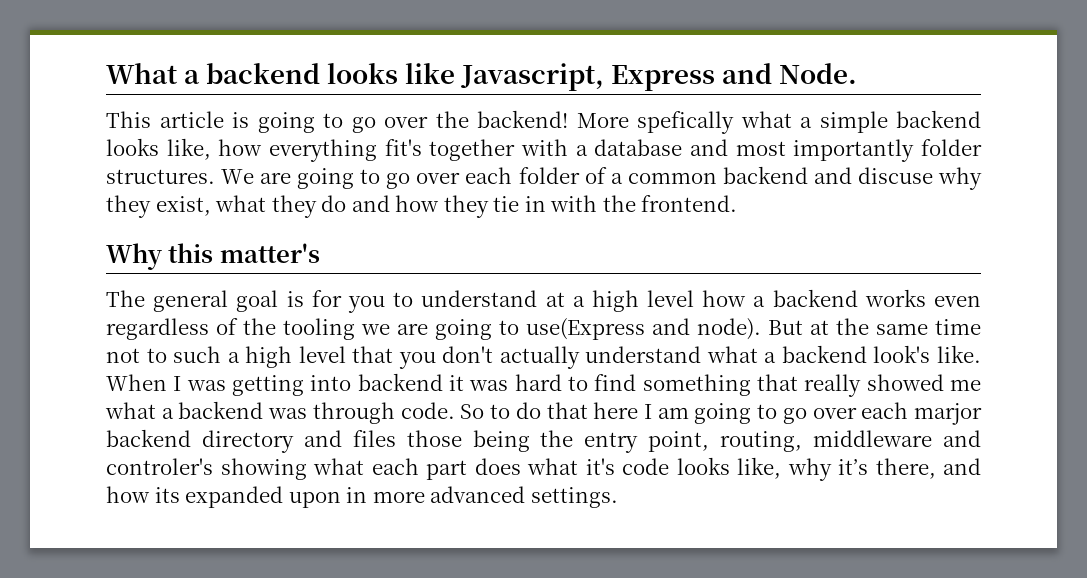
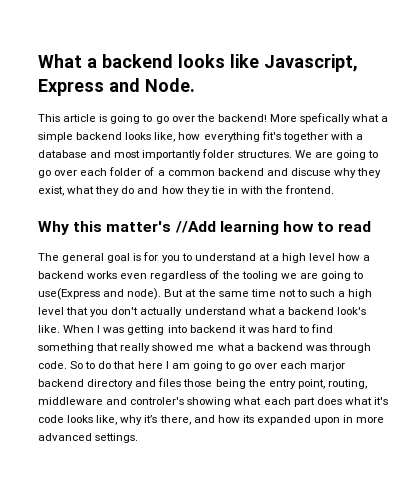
- Why this matter's
+ Why this matter's //Add learning how to read

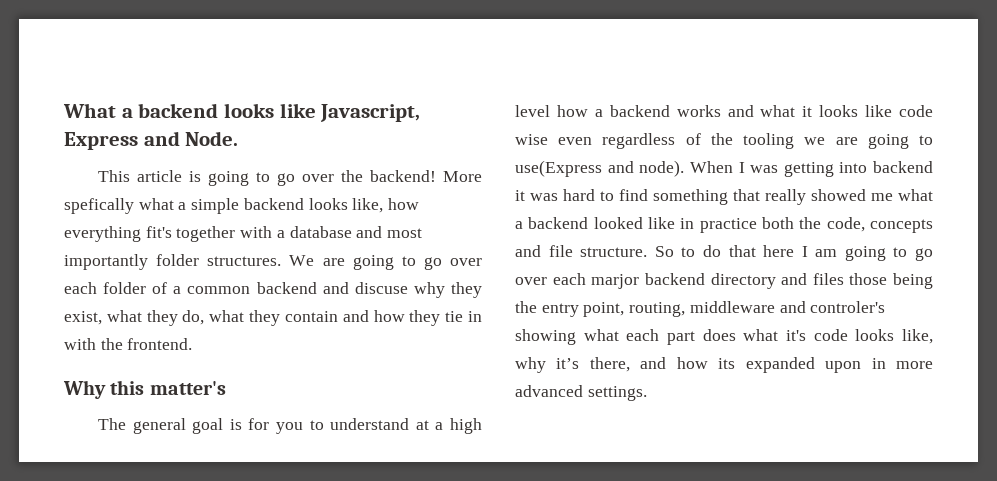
- We are going to go over each folder of a common backend and discuse why they exist, what they do and how they tie in with the frontend.
+ We are going to go over each folder of a common backend and discuse why they exist, what they do, what they contain and how they tie in with the frontend.
- Why this matter's //Add learning how to read
+ Why this matter's
- The general goal is for you to understand at a high level how a backend works even regardless of the tooling we are going to use(Express and node).
+ The general goal is for you to understand at a high level how a backend works and what it looks like code wise even regardless of the tooling we are going to use(Express and node).
- But at the same time not to such a high level that you don't actually understand what a backend look's like.
- When I was getting into backend it was hard to find something that really showed me what a backend was through code.
+ When I was getting into backend it was hard to find something that really showed me what a backend looked like in practice both the code, concepts and file structure.

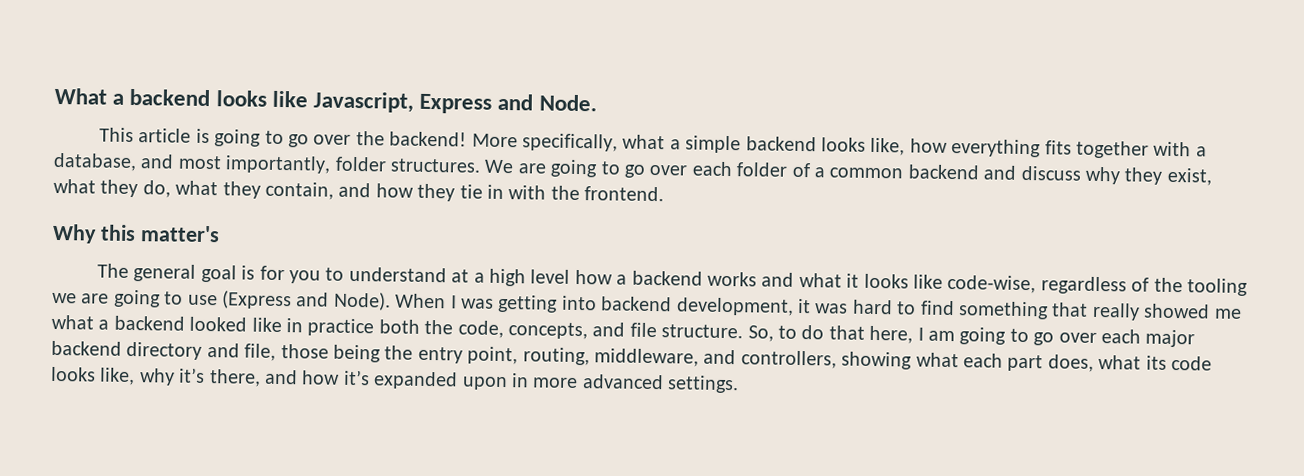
- More spefically what a simple backend looks like, how everything fit's together with a database and most importantly folder structures.
+ More specifically, what a simple backend looks like, how everything fits together with a database, and most importantly, folder structures.
- We are going to go over each folder of a common backend and discuse why they exist, what they do, what they contain and how they tie in with the frontend.
+ We are going to go over each folder of a common backend and discuss why they exist, what they do, what they contain, and how they tie in with the frontend.
- The general goal is for you to understand at a high level how a backend works and what it looks like code wise even regardless of the tooling we are going to use(Express and node).
+ The general goal is for you to understand at a high level how a backend works and what it looks like code-wise, regardless of the tooling we are going to use (Express and Node).
- When I was getting into backend it was hard to find something that really showed me what a backend looked like in practice both the code, concepts and file structure.
+ When I was getting into backend development, it was hard to find something that really showed me what a backend looked like in practice both the code, concepts, and file structure.
- So to do that here I am going to go over each marjor backend directory and files those being the entry point, routing, middleware and controler's showing what each part does what it's code looks like, why it’s there, and how its expanded upon in more advanced settings.
+ So, to do that here, I am going to go over each major backend directory and file, those being the entry point, routing, middleware, and controllers, showing what each part does, what its code looks like, why it’s there, and how it’s expanded upon in more advanced settings.

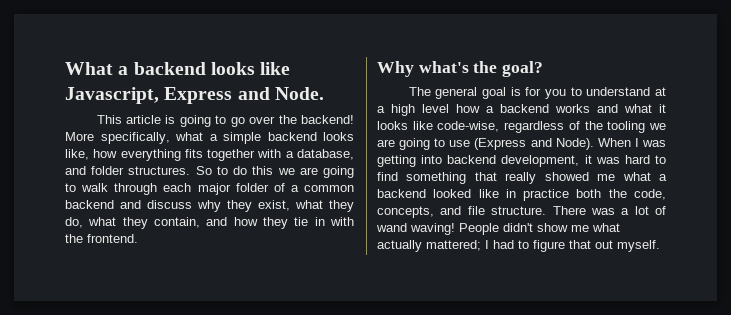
- More specifically, what a simple backend looks like, how everything fits together with a database, and most importantly, folder structures. We are going to go over each folder of a common backend and discuss why they exist, what they do, what they contain, and how they tie in with the frontend.
+ More specifically, what a simple backend looks like, how everything fits together with a database, and folder structures. So to do this we are going to walk through each major folder of a common backend and discuss why they exist, what they do, what they contain, and how they tie in with the frontend.
- Why this matter's
+ Why what's the goal?
- So, to do that here, I am going to go over each major backend directory and file, those being the entry point, routing, middleware, and controllers, showing what each part does, what its code looks like, why it’s there, and how it’s expanded upon in more advanced settings.
+ There was a lot of wand waving! People didn't show me what actually mattered; I had to figure that out myself.

